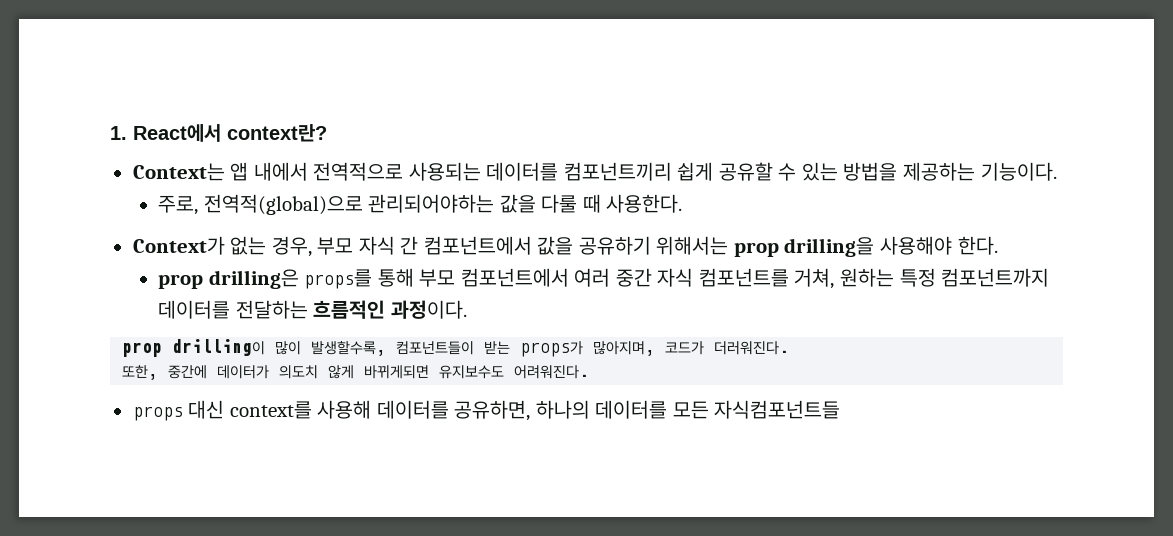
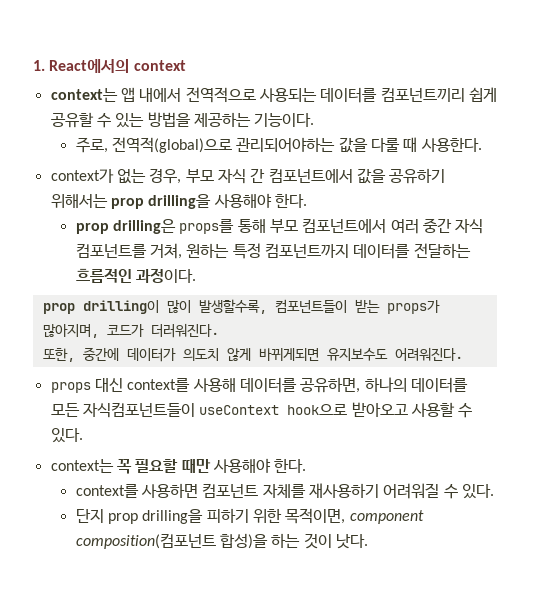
- 1. React에서 context란?
- Context는 앱 내에서 전역적으로 사용되는 데이터를 컴포넌트끼리 쉽게 공유할 수 있는 방법을 제공하는 기능이다.
+ 1. React에서의 context
+ context는 앱 내에서 전역적으로 사용되는 데이터를 컴포넌트끼리 쉽게 공유할 수 있는 방법을 제공하는 기능이다.
- Context가 없는 경우, 부모 자식 간 컴포넌트에서 값을 공유하기 위해서는 prop drilling을 사용해야 한다.
+ context가 없는 경우, 부모 자식 간 컴포넌트에서 값을 공유하기 위해서는 prop drilling을 사용해야 한다.
- props 대신 context를 사용해 데이터를 공유하면, 하나의 데이터를 모든 자식컴포넌트들
+ props 대신 context를 사용해 데이터를 공유하면, 하나의 데이터를 모든 자식컴포넌트들이 useContext hook으로 받아오고 사용할 수 있다.
+ context는 꼭 필요할 때만 사용해야 한다.
+ context를 사용하면 컴포넌트 자체를 재사용하기 어려워질 수 있다.
+ 단지 prop drilling을 피하기 위한 목적이면, component composition(컴포넌트 합성)을 하는 것이 낫다.

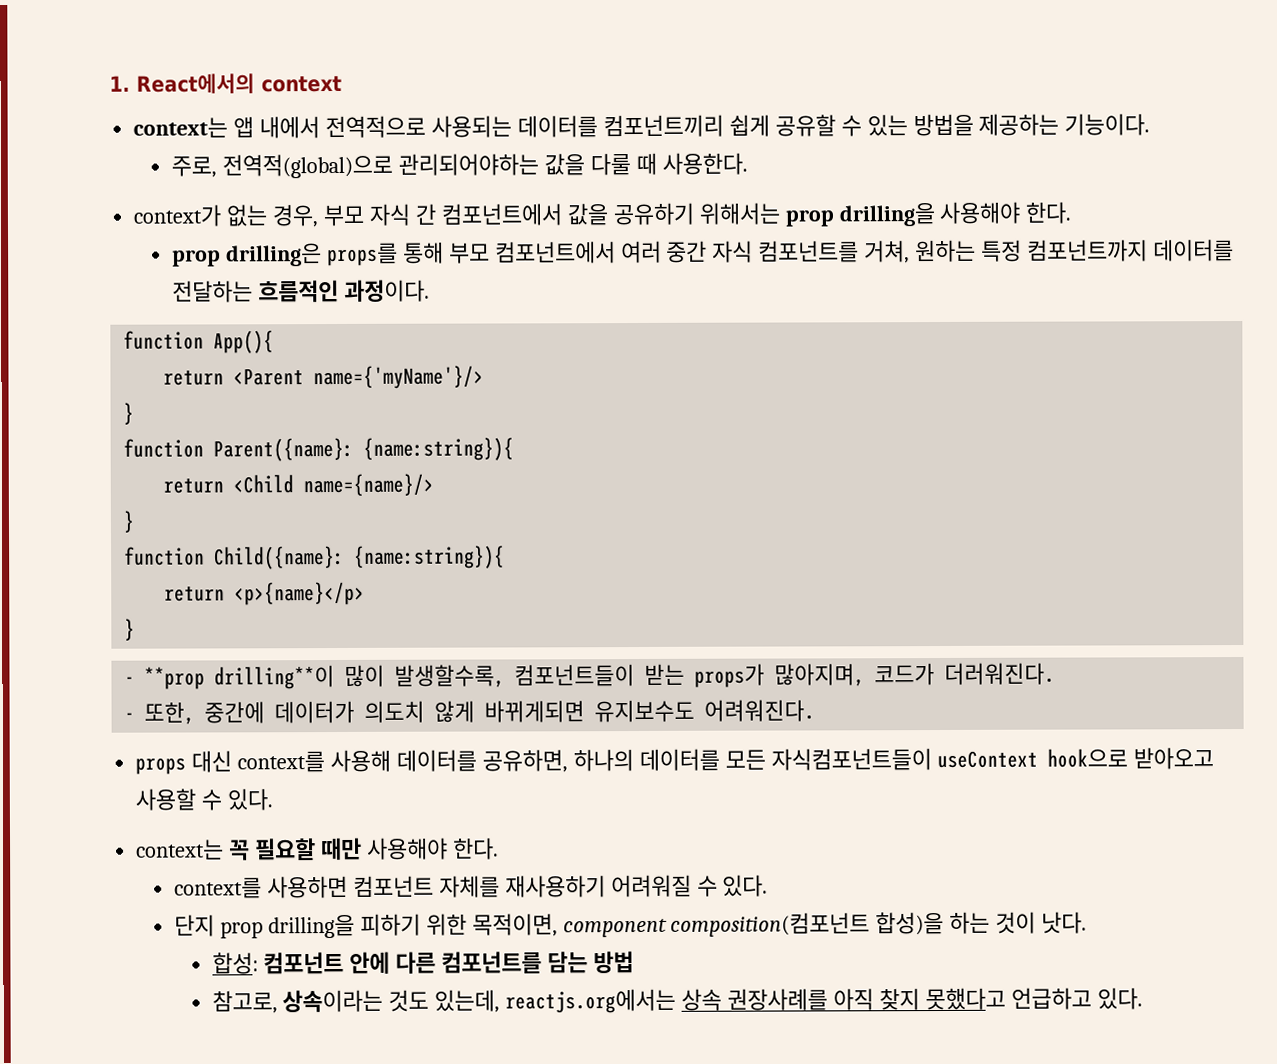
- prop drilling이 많이 발생할수록, 컴포넌트들이 받는 props가 많아지며, 코드가 더러워진다.
+ function App(){
+ return <Parent name={'myName'}/>
+ }
+ function Parent({name}: {name:string}){
+ return <Child name={name}/>
+ }
+ function Child({name}: {name:string}){
+ return <p>{name}</p>
+ }
+ - **prop drilling**이 많이 발생할수록, 컴포넌트들이 받는 props가 많아지며, 코드가 더러워진다.
- 또한, 중간에 데이터가 의도치 않게 바뀌게되면 유지보수도 어려워진다.
+ - 또한, 중간에 데이터가 의도치 않게 바뀌게되면 유지보수도 어려워진다.
+ 합성: 컴포넌트 안에 다른 컴포넌트를 담는 방법
+ 참고로, 상속이라는 것도 있는데, reactjs.org에서는 상속 권장사례를 아직 찾지 못했다고 언급하고 있다.

